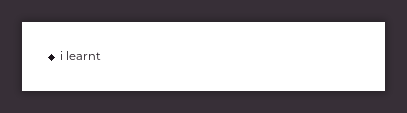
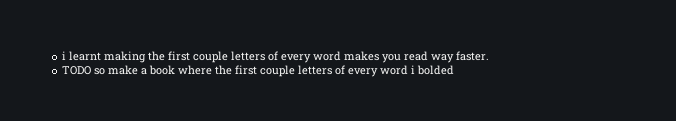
- i learnt
+ i learnt making the first couple letters of every word makes you read way faster.
+ TODO so make a book where the first couple letters of every word i bolded

